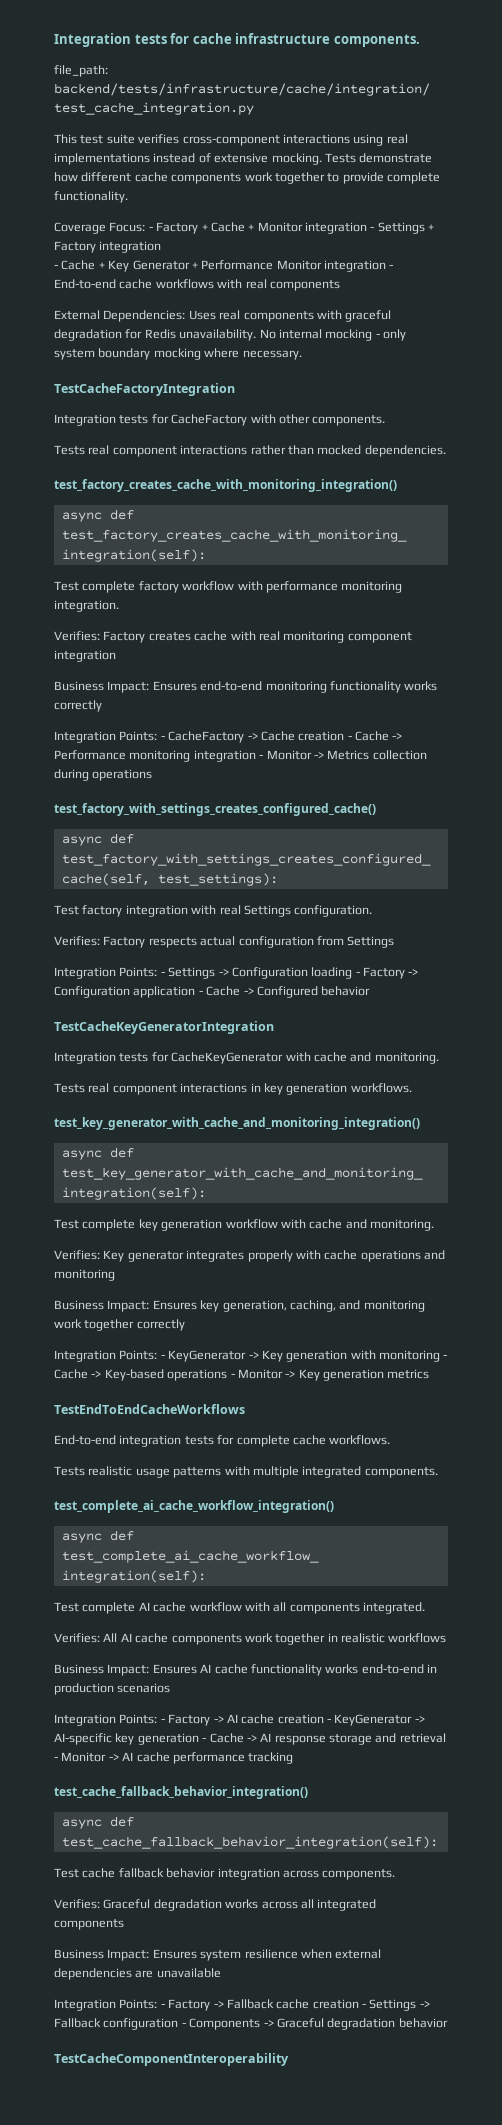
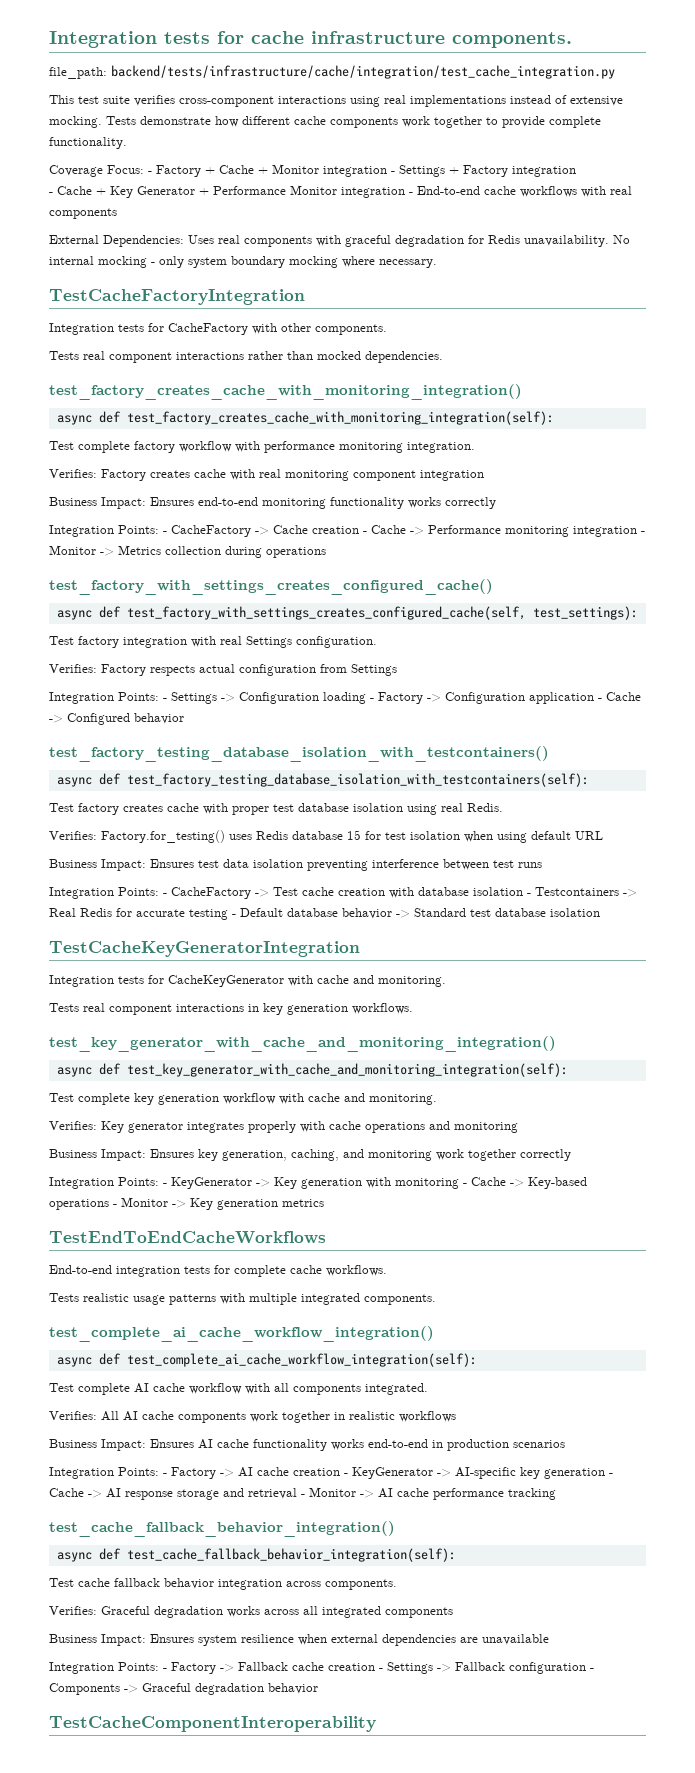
+ test_factory_testing_database_isolation_with_testcontainers()
+ async def test_factory_testing_database_isolation_with_testcontainers(self):
+ Test factory creates cache with proper test database isolation using real Redis.
+ Verifies: Factory.for_testing() uses Redis database 15 for test isolation when using default URL
+ Business Impact: Ensures test data isolation preventing interference between test runs
+ Integration Points: - CacheFactory -> Test cache creation with database isolation - Testcontainers -> Real Redis for accurate testing - Default database behavior -> Standard test database isolation

